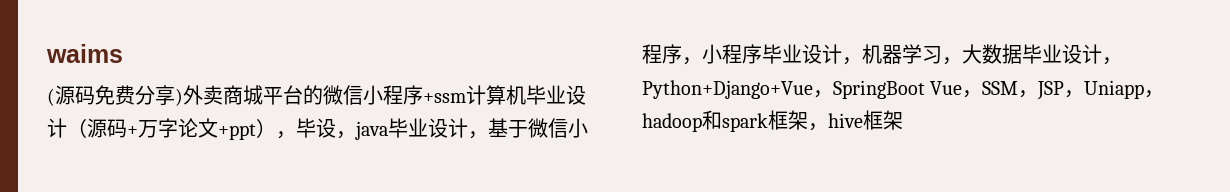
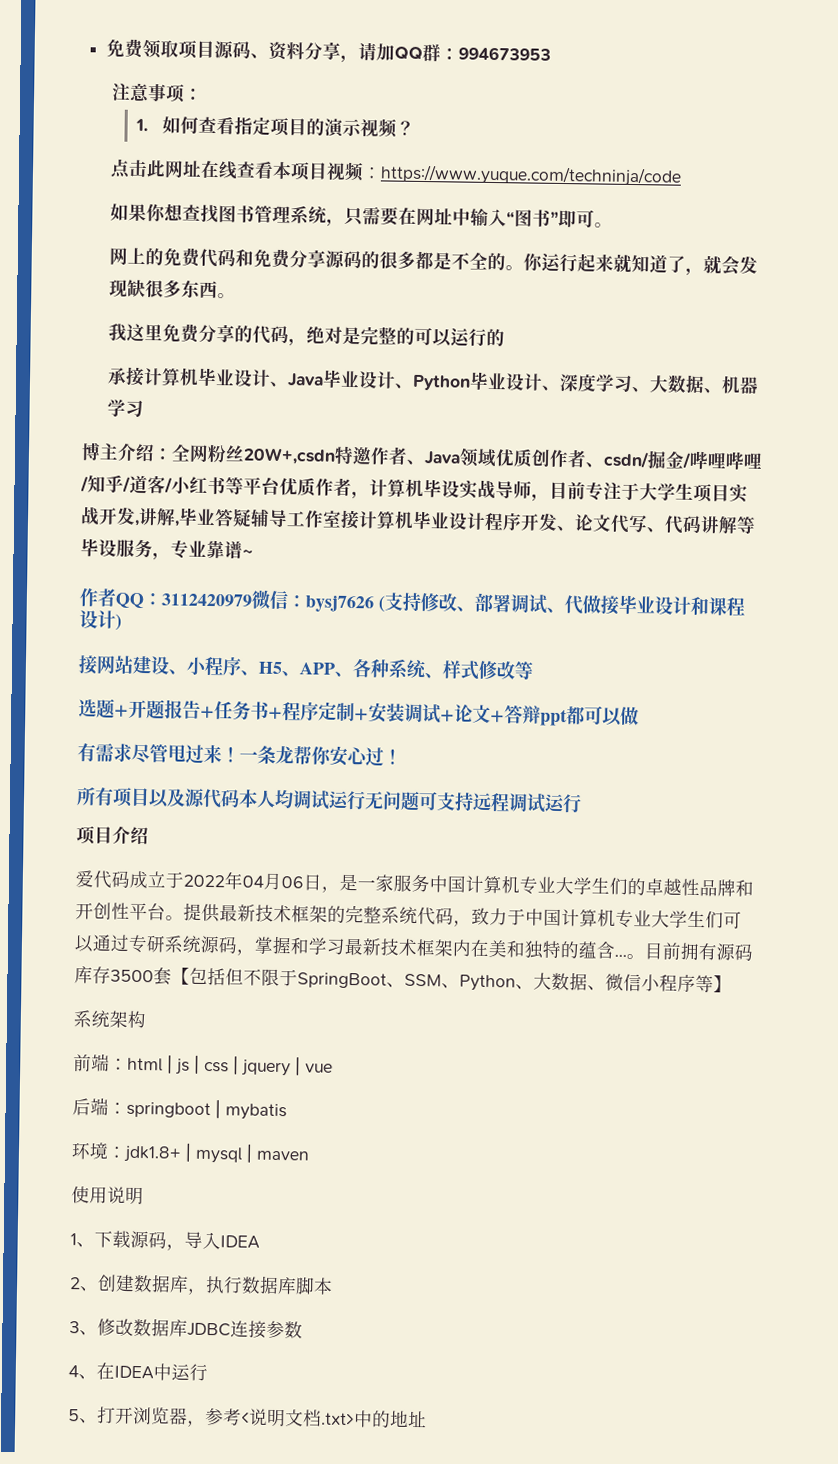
- waims
- (源码免费分享)外卖商城平台的微信小程序+ssm计算机毕业设计（源码+万字论文+ppt），毕设，java毕业设计，基于微信小程序，小程序毕业设计，机器学习，大数据毕业设计，Python+Django+Vue，SpringBoot Vue，SSM，JSP，Uniapp，hadoop和spark框架，hive框架
+ 免费领取项目源码、资料分享，请加QQ群：994673953
+ 注意事项：
+ 1.如何查看指定项目的演示视频？
+ 点击此网址在线查看本项目视频：https://www.yuque.com/techninja/code
+ 如果你想查找图书管理系统，只需要在网址中输入“图书”即可。
+ 网上的免费代码和免费分享源码的很多都是不全的。你运行起来就知道了，就会发现缺很多东西。
+ 我这里免费分享的代码，绝对是完整的可以运行的
+ 承接计算机毕业设计、Java毕业设计、Python毕业设计、深度学习、大数据、机器学习
+ 博主介绍：全网粉丝20W+,csdn特邀作者、Java领域优质创作者、csdn/掘金/哔哩哔哩/知乎/道客/小红书等平台优质作者，计算机毕设实战导师，目前专注于大学生项目实战开发,讲解,毕业答疑辅导工作室接计算机毕业设计程序开发、论文代写、代码讲解等毕设服务，专业靠谱~
+ 作者QQ：3112420979微信：bysj7626 (支持修改、部署调试、代做接毕业设计和课程设计)
+ 接网站建设、小程序、H5、APP、各种系统、样式修改等
+ 选题+开题报告+任务书+程序定制+安装调试+论文+答辩ppt都可以做
+ 有需求尽管甩过来！一条龙帮你安心过！
+ 所有项目以及源代码本人均调试运行无问题可支持远程调试运行
+ 项目介绍
+ 爱代码成立于2022年04月06日，是一家服务中国计算机专业大学生们的卓越性品牌和开创性平台。提供最新技术框架的完整系统代码，致力于中国计算机专业大学生们可以通过专研系统源码，掌握和学习最新技术框架内在美和独特的蕴含...。目前拥有源码库存3500套【包括但不限于SpringBoot、SSM、Python、大数据、微信小程序等】
+ 系统架构
+ 前端：html | js | css | jquery | vue
+ 后端：springboot | mybatis
+ 环境：jdk1.8+ | mysql | maven
+ 使用说明
+ 1、下载源码，导入IDEA
+ 2、创建数据库，执行数据库脚本
+ 3、修改数据库JDBC连接参数
+ 4、在IDEA中运行
+ 5、打开浏览器，参考<说明文档.txt>中的地址

